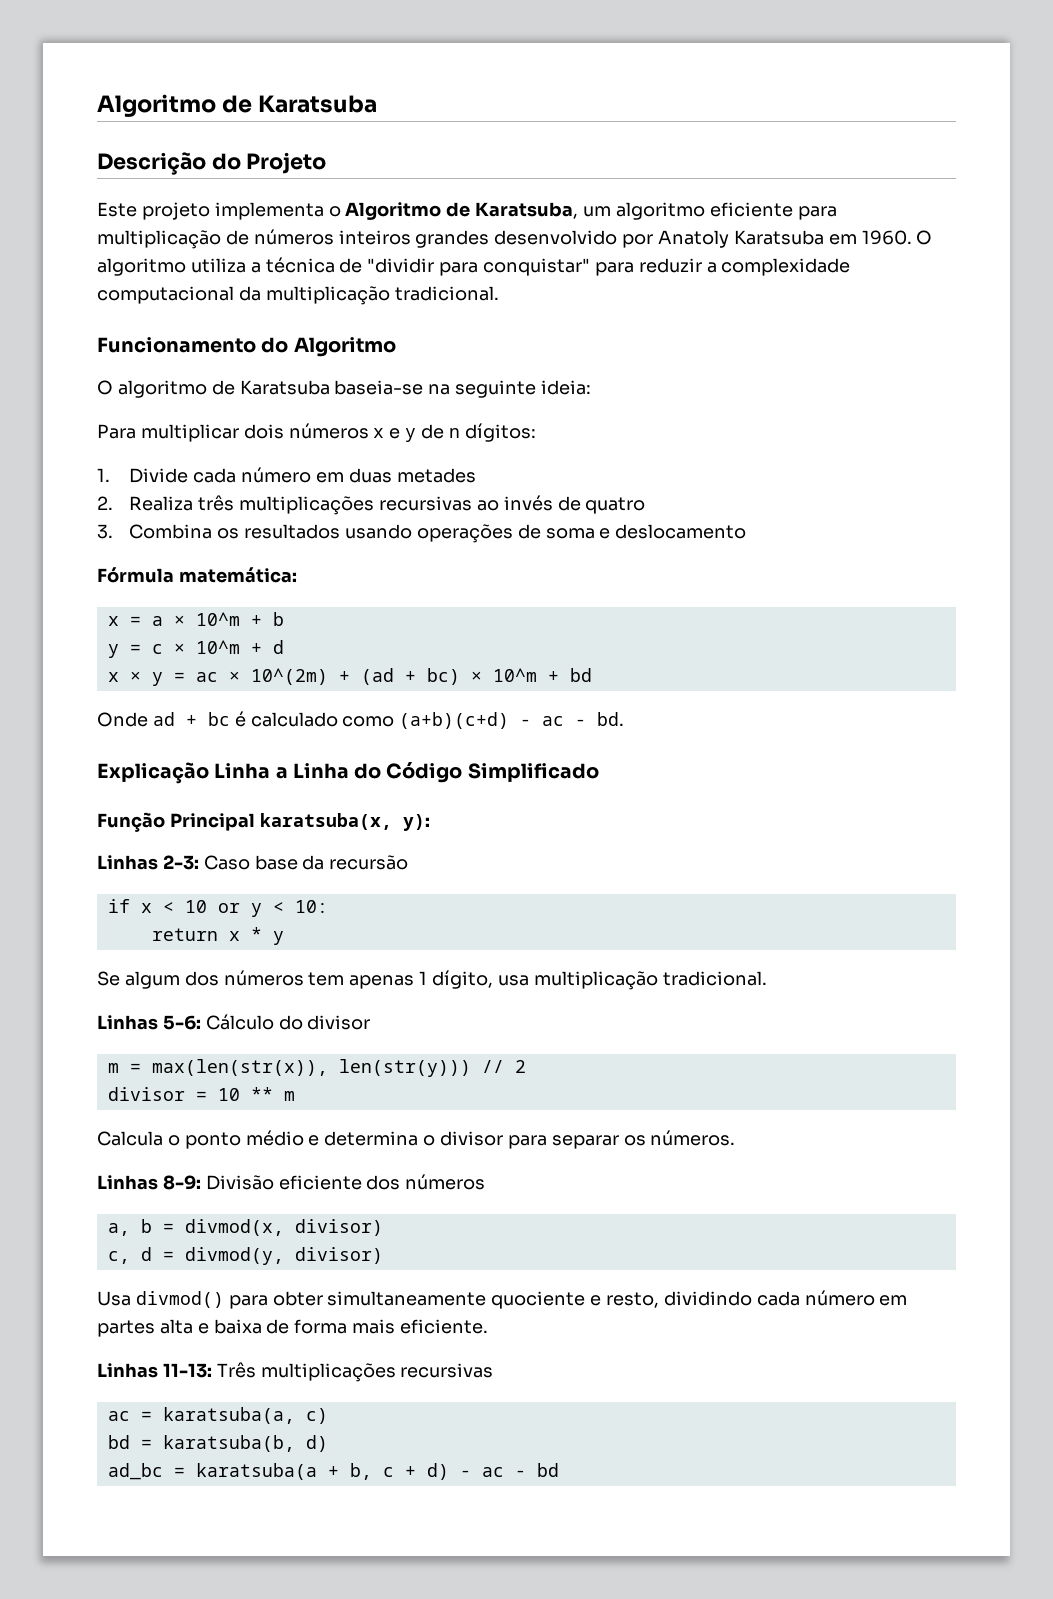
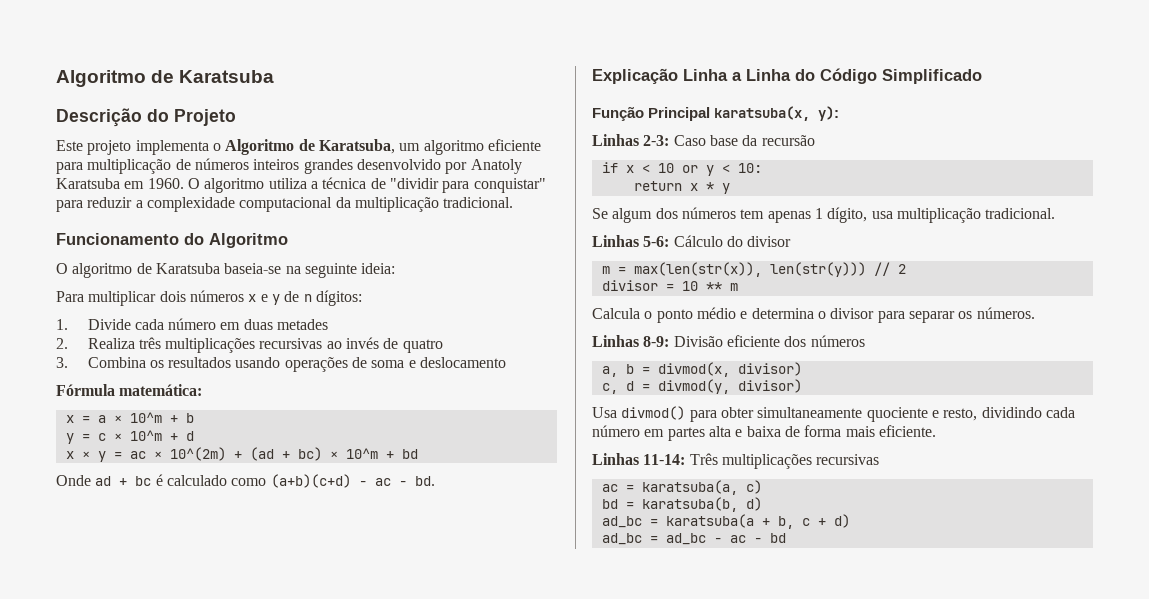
- Linhas 11-13: Três multiplicações recursivas
+ Linhas 11-14: Três multiplicações recursivas
- ad_bc = karatsuba(a + b, c + d) - ac - bd
+ ad_bc = karatsuba(a + b, c + d)
+ ad_bc = ad_bc - ac - bd

